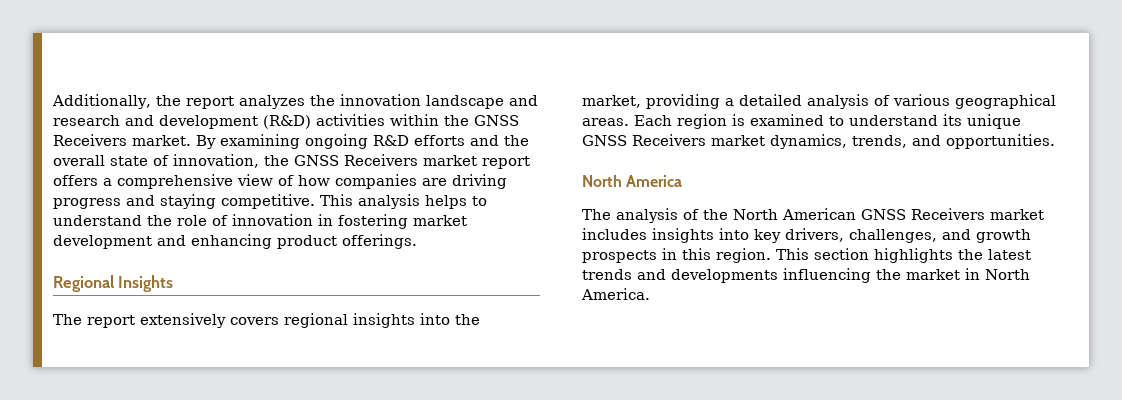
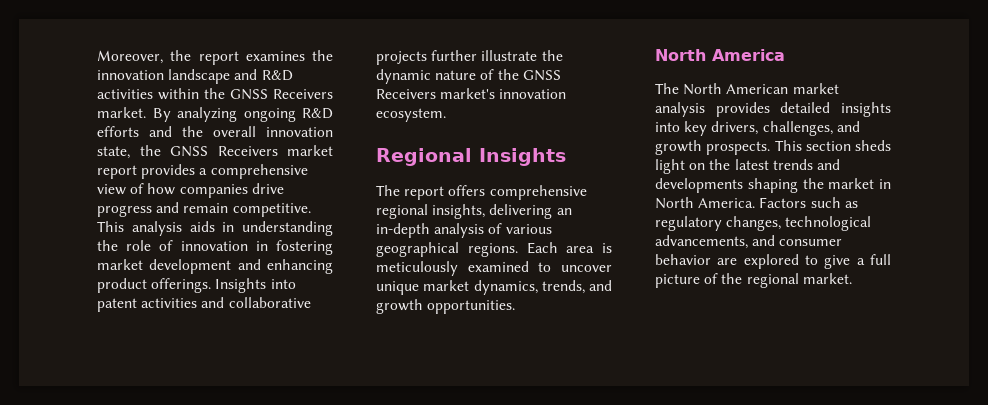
- Additionally, the report analyzes the innovation landscape and research and development (R&D) activities within the GNSS Receivers market.
+ Moreover, the report examines the innovation landscape and R&D activities within the GNSS Receivers market.
- By examining ongoing R&D efforts and the overall state of innovation, the GNSS Receivers market report offers a comprehensive view of how companies are driving progress and staying competitive.
+ By analyzing ongoing R&D efforts and the overall innovation state, the GNSS Receivers market report provides a comprehensive view of how companies drive progress and remain competitive.
- This analysis helps to understand the role of innovation in fostering market development and enhancing product offerings.
+ This analysis aids in understanding the role of innovation in fostering market development and enhancing product offerings. Insights into patent activities and collaborative projects further illustrate the dynamic nature of the GNSS Receivers market's innovation ecosystem.
  Regional Insights
- The report extensively covers regional insights into the market, providing a detailed analysis of various geographical areas. Each region is examined to understand its unique GNSS Receivers market dynamics, trends, and opportunities.
+ The report offers comprehensive regional insights, delivering an in-depth analysis of various geographical regions. Each area is meticulously examined to uncover unique market dynamics, trends, and growth opportunities.
- The analysis of the North American GNSS Receivers market includes insights into key drivers, challenges, and growth prospects in this region. This section highlights the latest trends and developments influencing the market in North America.
+ The North American market analysis provides detailed insights into key drivers, challenges, and growth prospects. This section sheds light on the latest trends and developments shaping the market in North America.
+ Factors such as regulatory changes, technological advancements, and consumer behavior are explored to give a full picture of the regional market.

